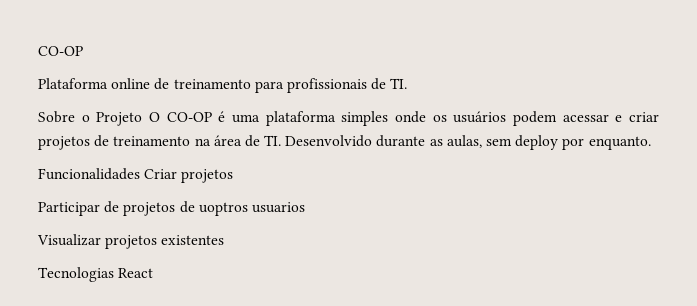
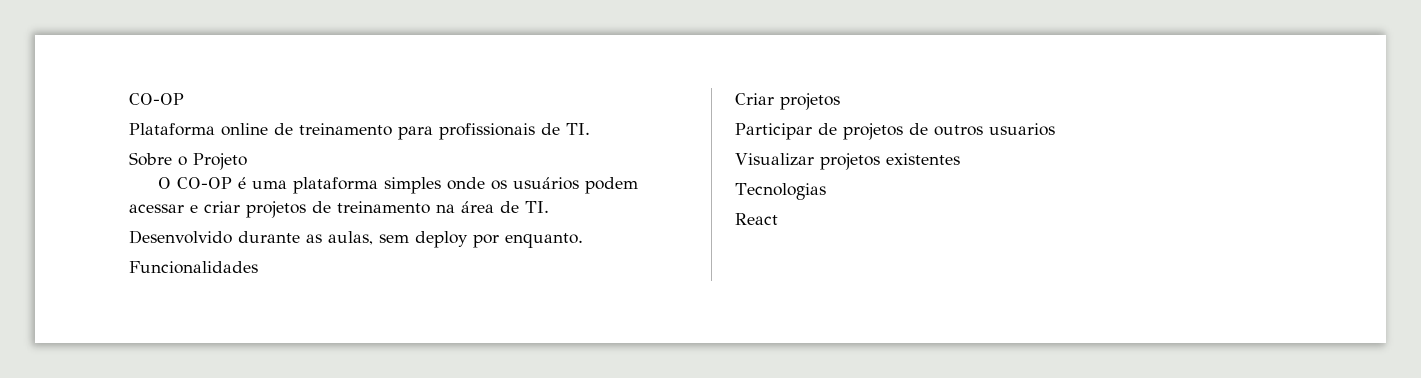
- Sobre o Projeto O CO-OP é uma plataforma simples onde os usuários podem acessar e criar projetos de treinamento na área de TI. Desenvolvido durante as aulas, sem deploy por enquanto.
+ Sobre o Projeto
+ O CO-OP é uma plataforma simples onde os usuários podem acessar e criar projetos de treinamento na área de TI.
+ Desenvolvido durante as aulas, sem deploy por enquanto.
- Funcionalidades Criar projetos
+ Funcionalidades
+ Criar projetos
- Participar de projetos de uoptros usuarios
+ Participar de projetos de outros usuarios
- Tecnologias React
+ Tecnologias
+ React

